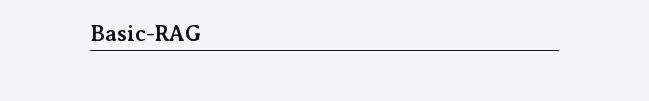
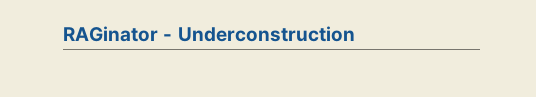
- Basic-RAG
+ RAGinator - Underconstruction

